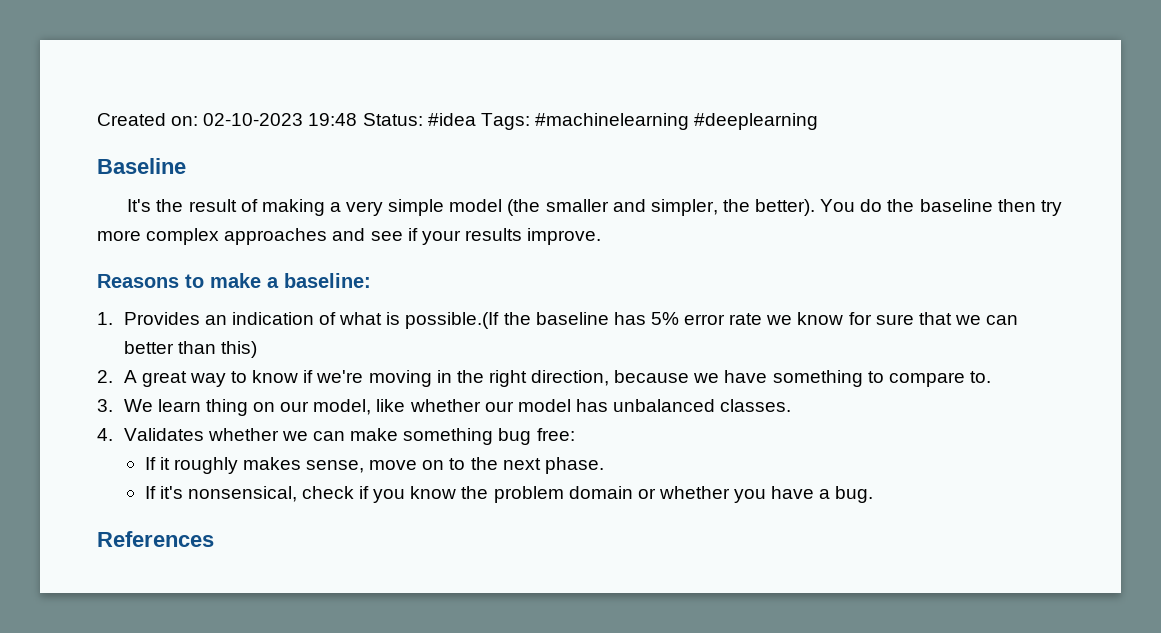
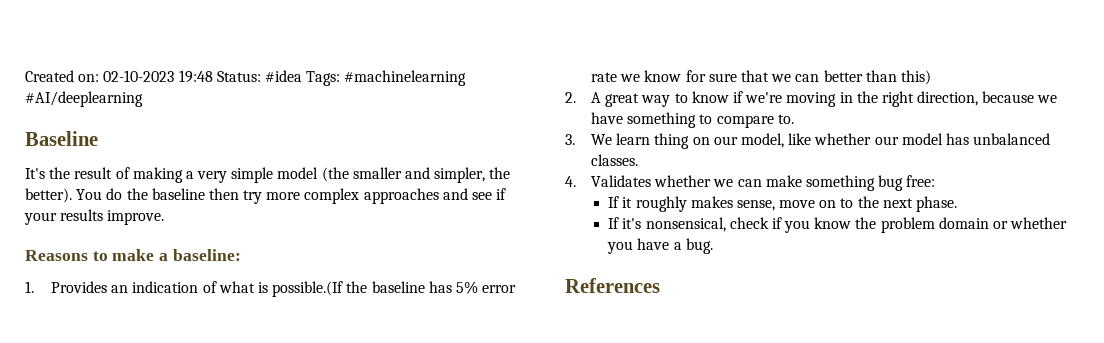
- Created on: 02-10-2023 19:48 Status: #idea Tags: #machinelearning #deeplearning
+ Created on: 02-10-2023 19:48 Status: #idea Tags: #machinelearning #AI/deeplearning

